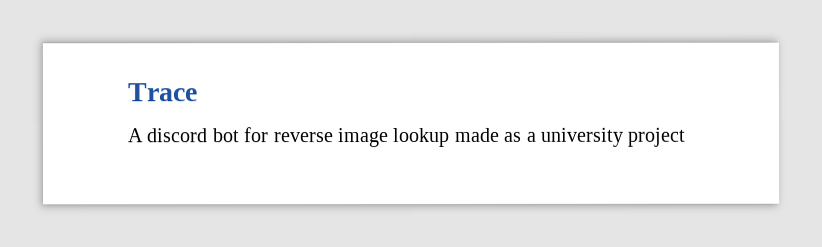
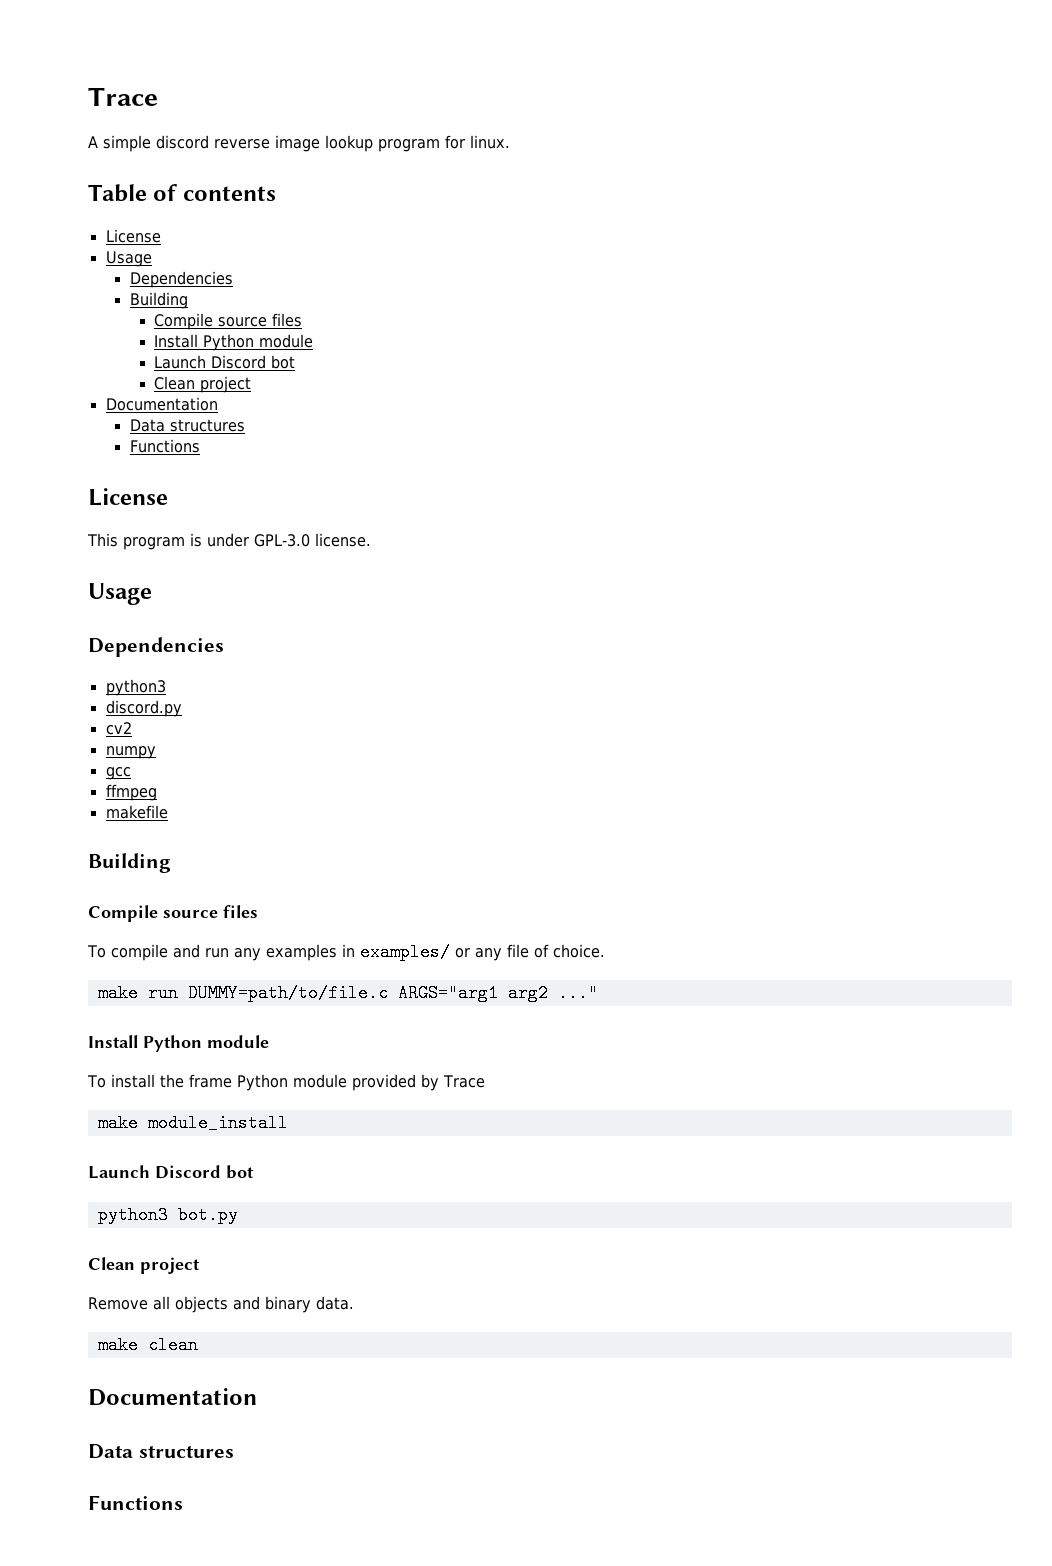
- A discord bot for reverse image lookup made as a university project
+ A simple discord reverse image lookup program for linux.
+ Table of contents
+ License
+ Usage
+ Dependencies
+ Building
+ Compile source files
+ Install Python module
+ Launch Discord bot
+ Clean project
+ Documentation
+ Data structures
+ Functions
+ License
+ This program is under GPL-3.0 license.
+ Usage
+ Dependencies
+ python3
+ discord.py
+ cv2
+ numpy
+ gcc
+ ffmpeg
+ makefile
+ Building
+ Compile source files
+ To compile and run any examples in examples/ or any file of choice.
+ make run DUMMY=path/to/file.c ARGS="arg1 arg2 ..."
+ Install Python module
+ To install the frame Python module provided by Trace
+ make module_install
+ Launch Discord bot
+ python3 bot.py
+ Clean project
+ Remove all objects and binary data.
+ make clean
+ Documentation
+ Data structures
+ Functions

